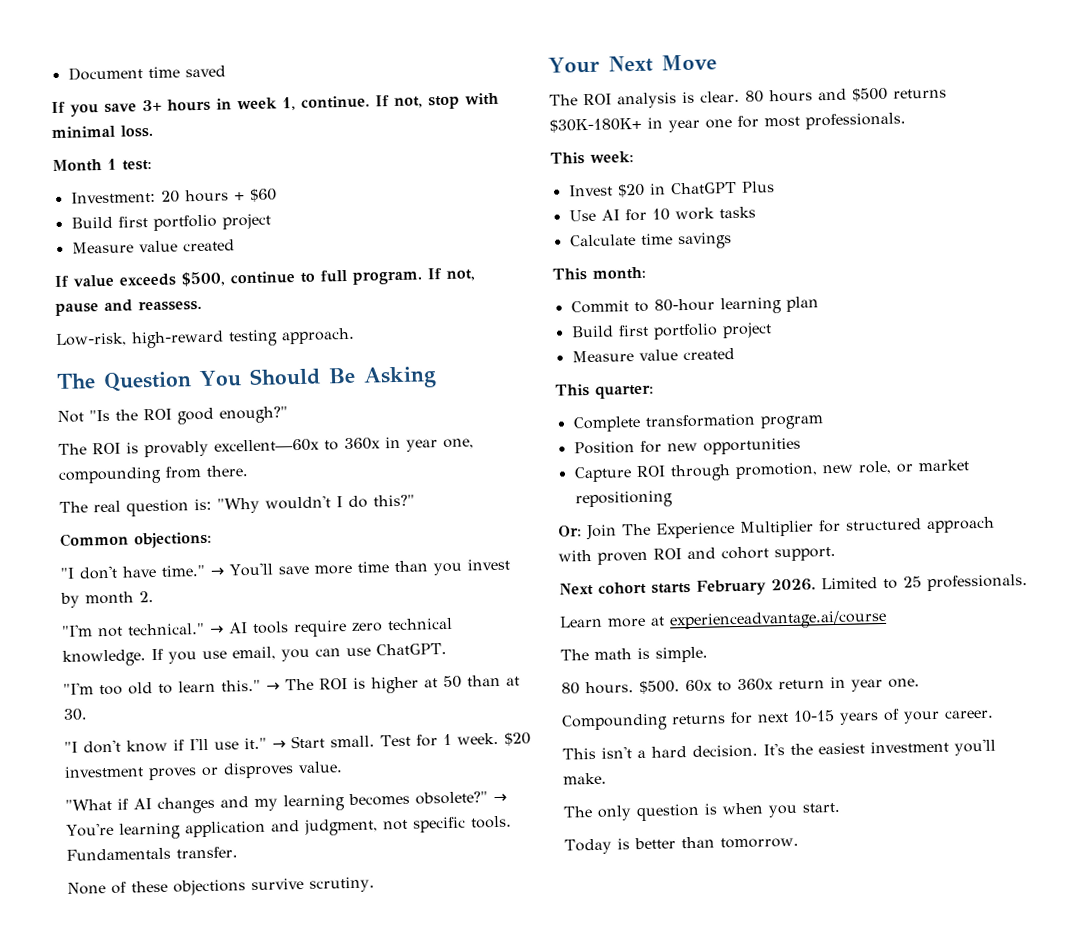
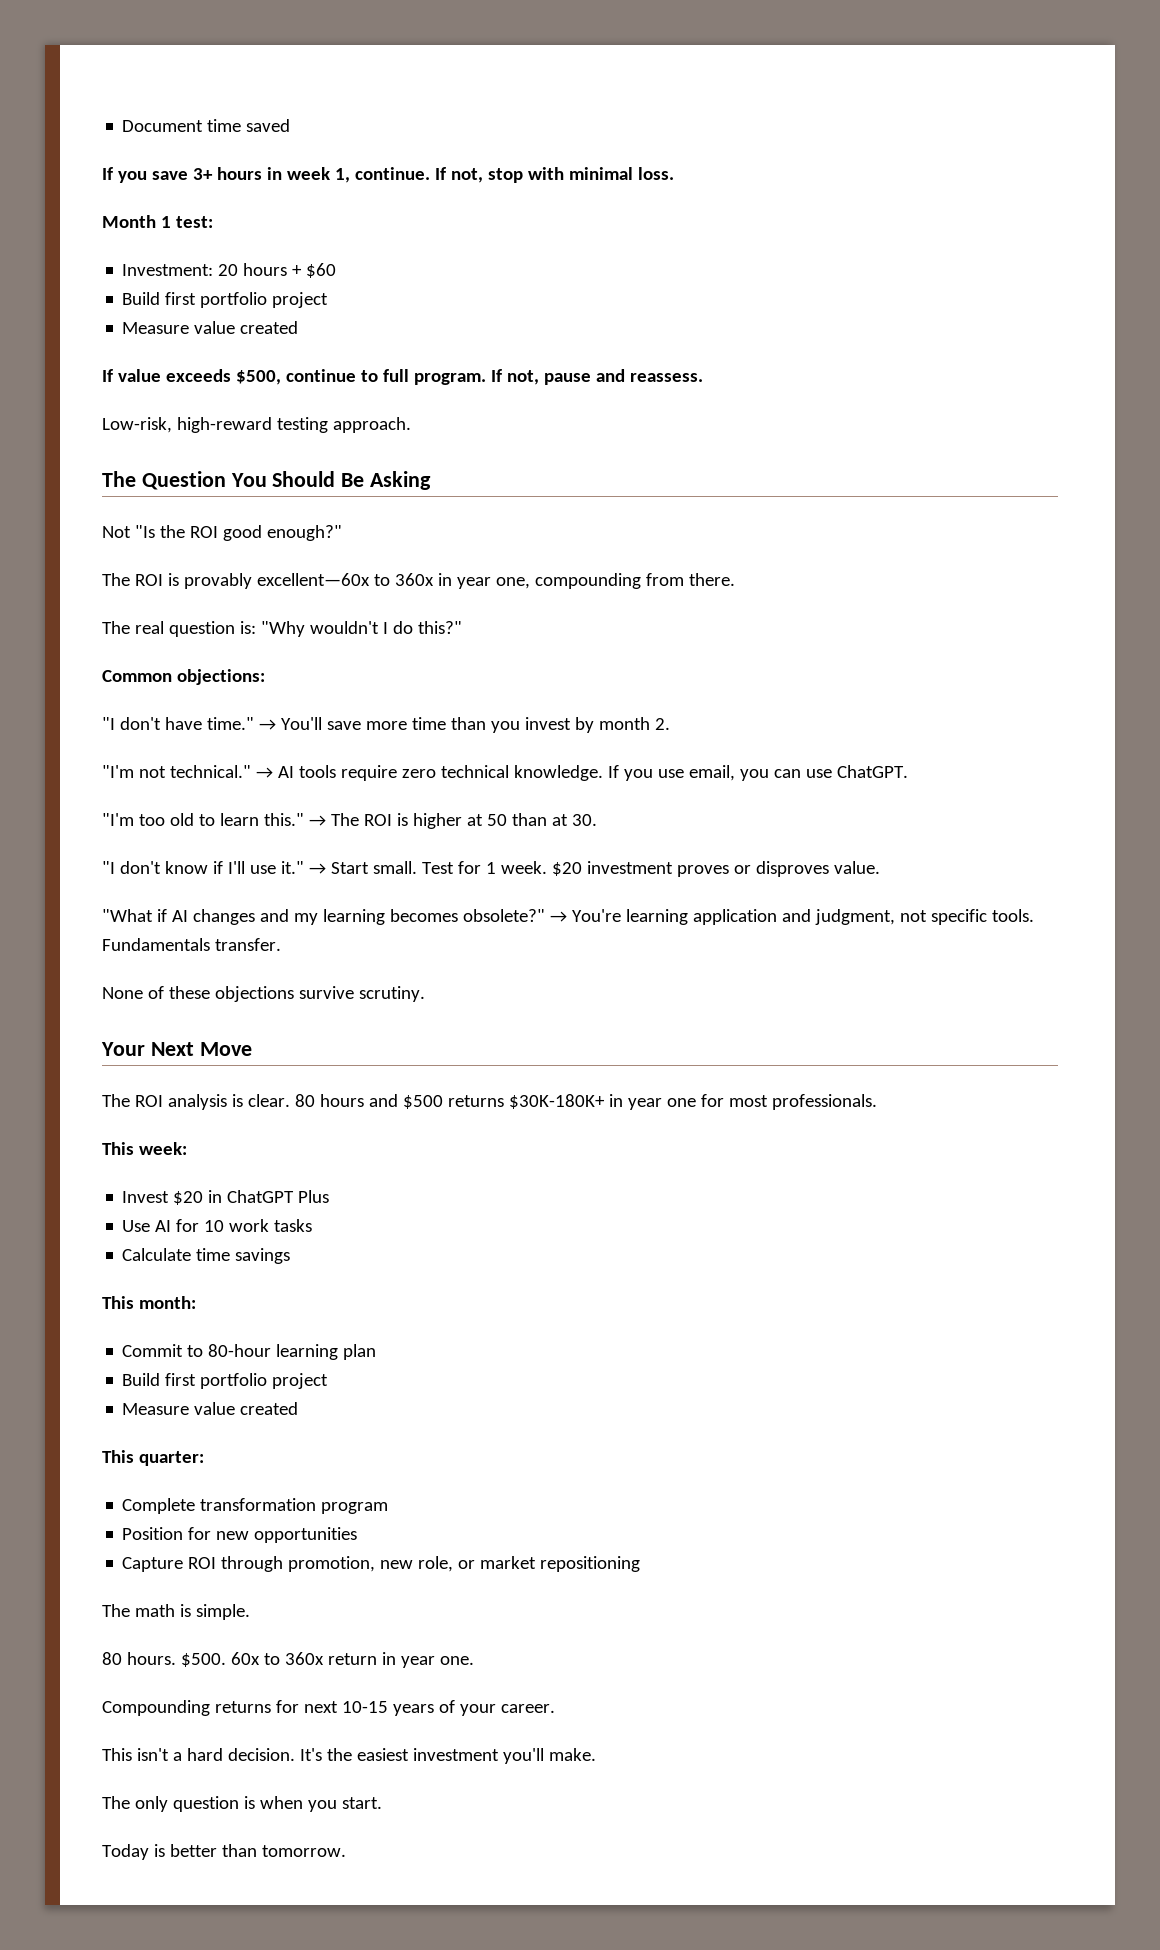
- Or: Join The Experience Multiplier for structured approach with proven ROI and cohort support.
- Next cohort starts February 2026. Limited to 25 professionals.
- Learn more at experienceadvantage.ai/course

